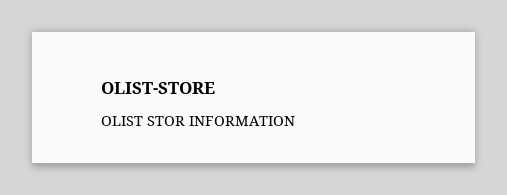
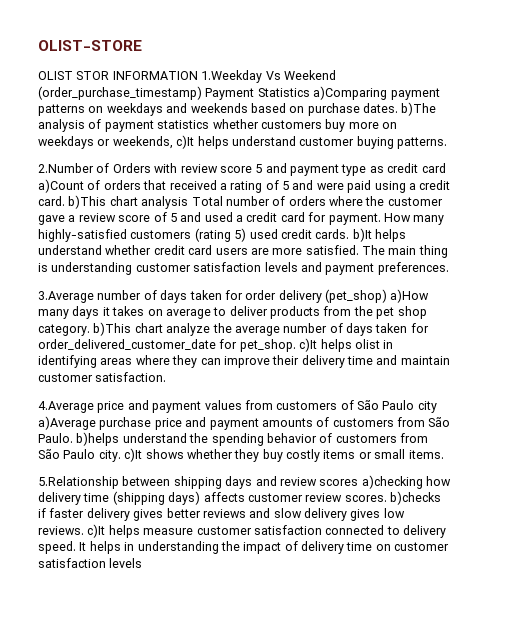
- OLIST STOR INFORMATION
+ OLIST STOR INFORMATION 1.Weekday Vs Weekend (order_purchase_timestamp) Payment Statistics a)Comparing payment patterns on weekdays and weekends based on purchase dates. b)The analysis of payment statistics whether customers buy more on weekdays or weekends, c)It helps understand customer buying patterns.
+ 2.Number of Orders with review score 5 and payment type as credit card a)Count of orders that received a rating of 5 and were paid using a credit card. b)This chart analysis Total number of orders where the customer gave a review score of 5 and used a credit card for payment. How many highly-satisfied customers (rating 5) used credit cards. b)It helps understand whether credit card users are more satisfied. The main thing is understanding customer satisfaction levels and payment preferences.
+ 3.Average number of days taken for order delivery (pet_shop) a)How many days it takes on average to deliver products from the pet shop category. b)This chart analyze the average number of days taken for order_delivered_customer_date for pet_shop. c)It helps olist in identifying areas where they can improve their delivery time and maintain customer satisfaction.
+ 4.Average price and payment values from customers of São Paulo city a)Average purchase price and payment amounts of customers from São Paulo. b)helps understand the spending behavior of customers from São Paulo city. c)It shows whether they buy costly items or small items.
+ 5.Relationship between shipping days and review scores a)checking how delivery time (shipping days) affects customer review scores. b)checks if faster delivery gives better reviews and slow delivery gives low reviews. c)It helps measure customer satisfaction connected to delivery speed. It helps in understanding the impact of delivery time on customer satisfaction levels

